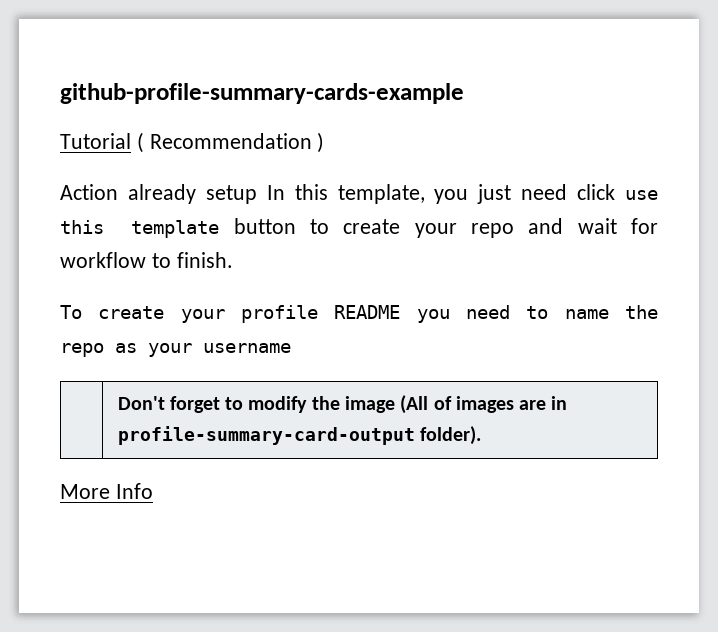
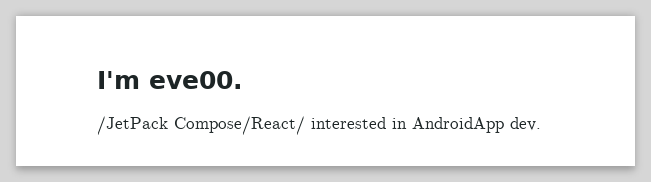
- github-profile-summary-cards-example
- Tutorial ( Recommendation )
- Action already setup In this template, you just need click use this template button to create your repo and wait for workflow to finish.
- To create your profile README you need to name the repo as your username
- | Don't forget to modify the image (All of images are in profile-summary-card-output folder).
- More Info
+ I'm eve00.
+ /JetPack Compose/React/ interested in AndroidApp dev.

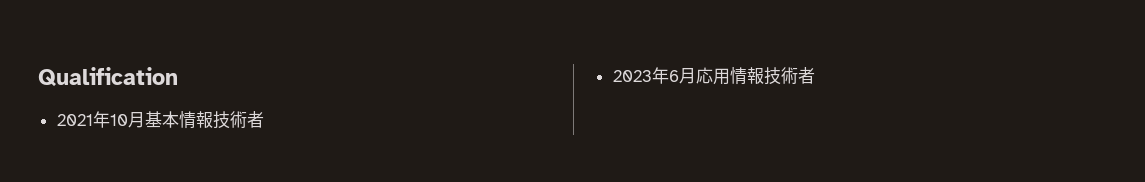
- I'm eve00.
- /JetPack Compose/React/ interested in AndroidApp dev.
+ Qualification
+ 2021年10月基本情報技術者
+ 2023年6月応用情報技術者

